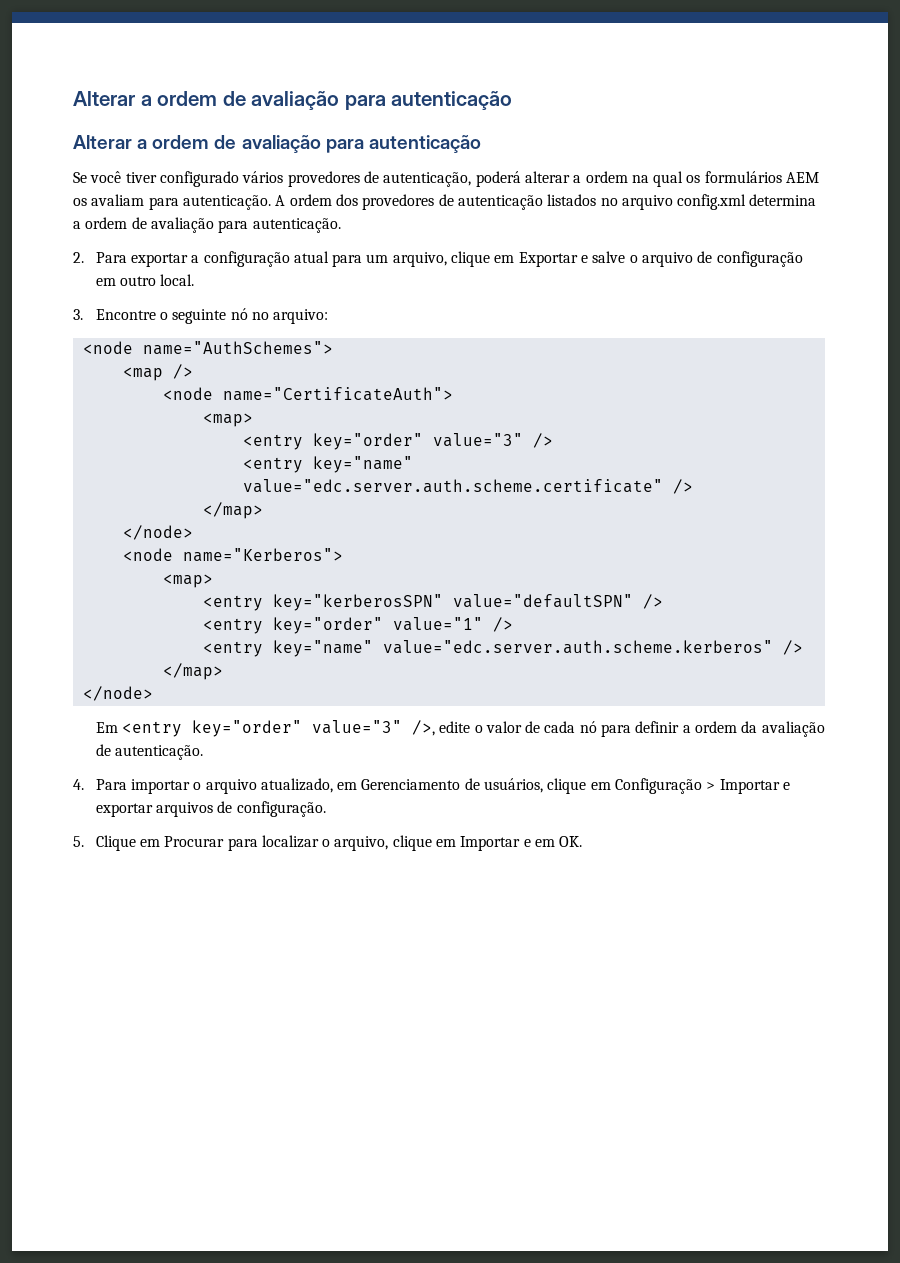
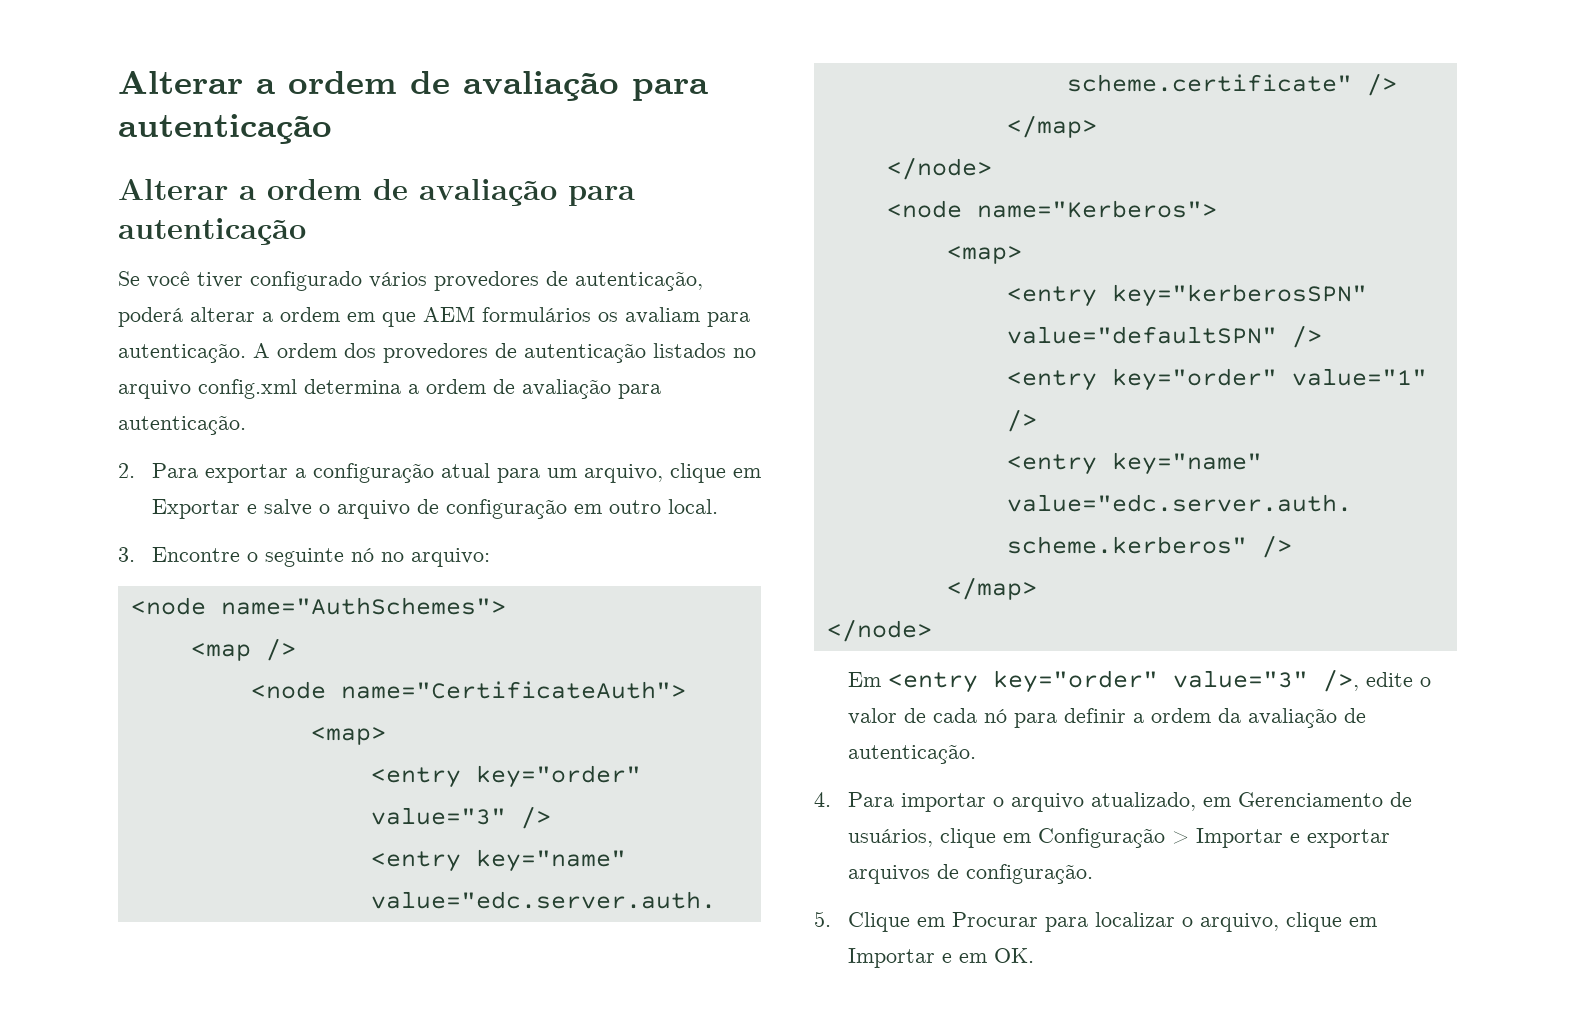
- Se você tiver configurado vários provedores de autenticação, poderá alterar a ordem na qual os formulários AEM os avaliam para autenticação.
+ Se você tiver configurado vários provedores de autenticação, poderá alterar a ordem em que AEM formulários os avaliam para autenticação.

